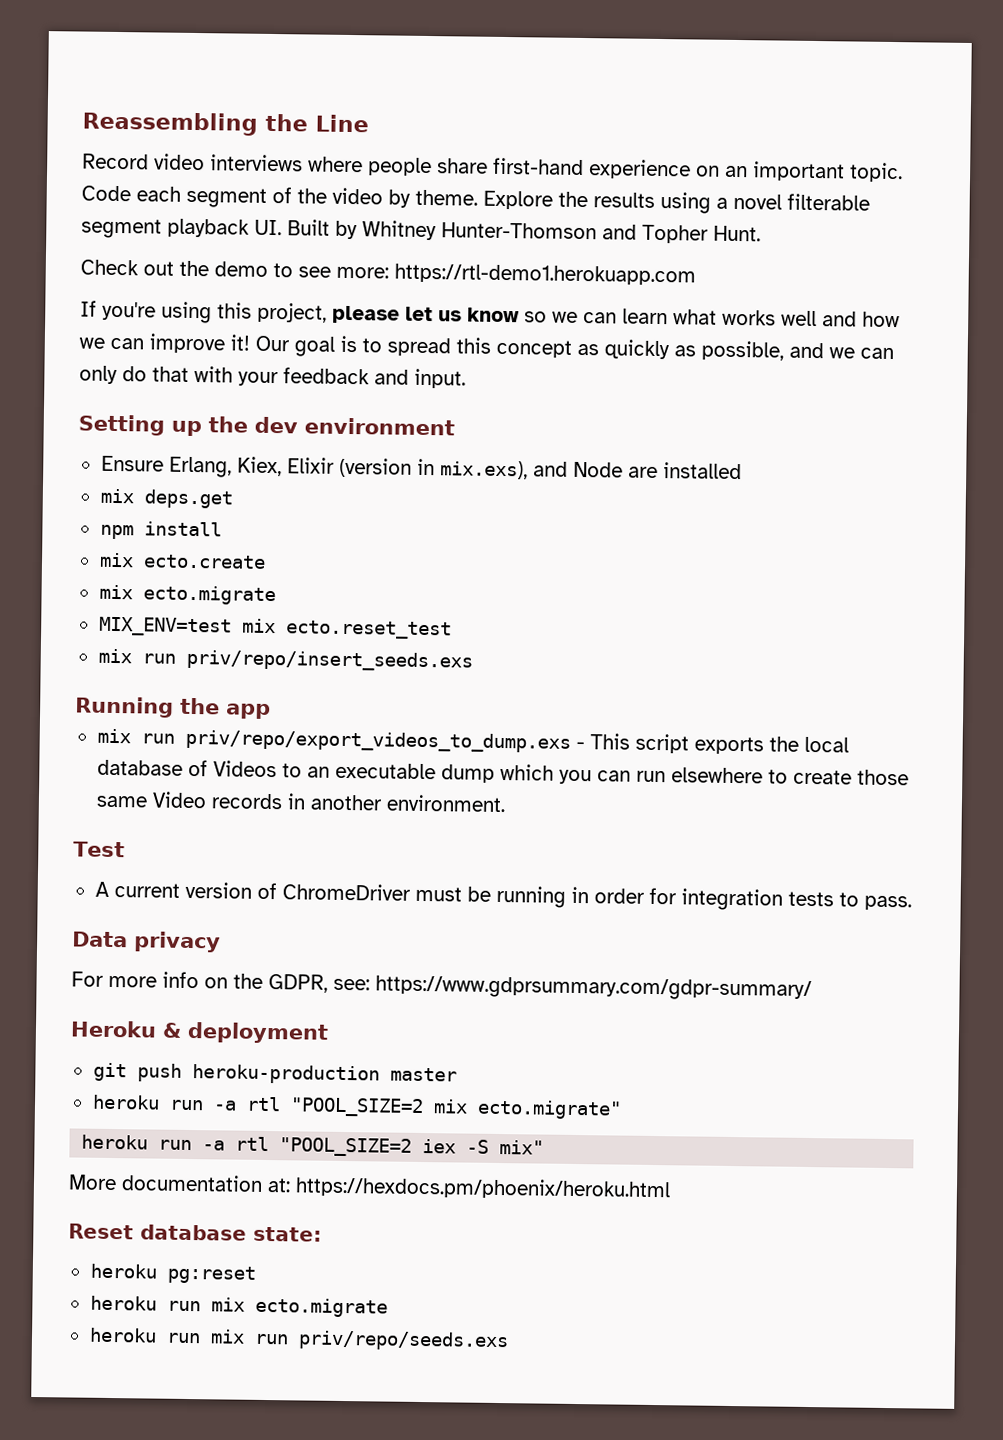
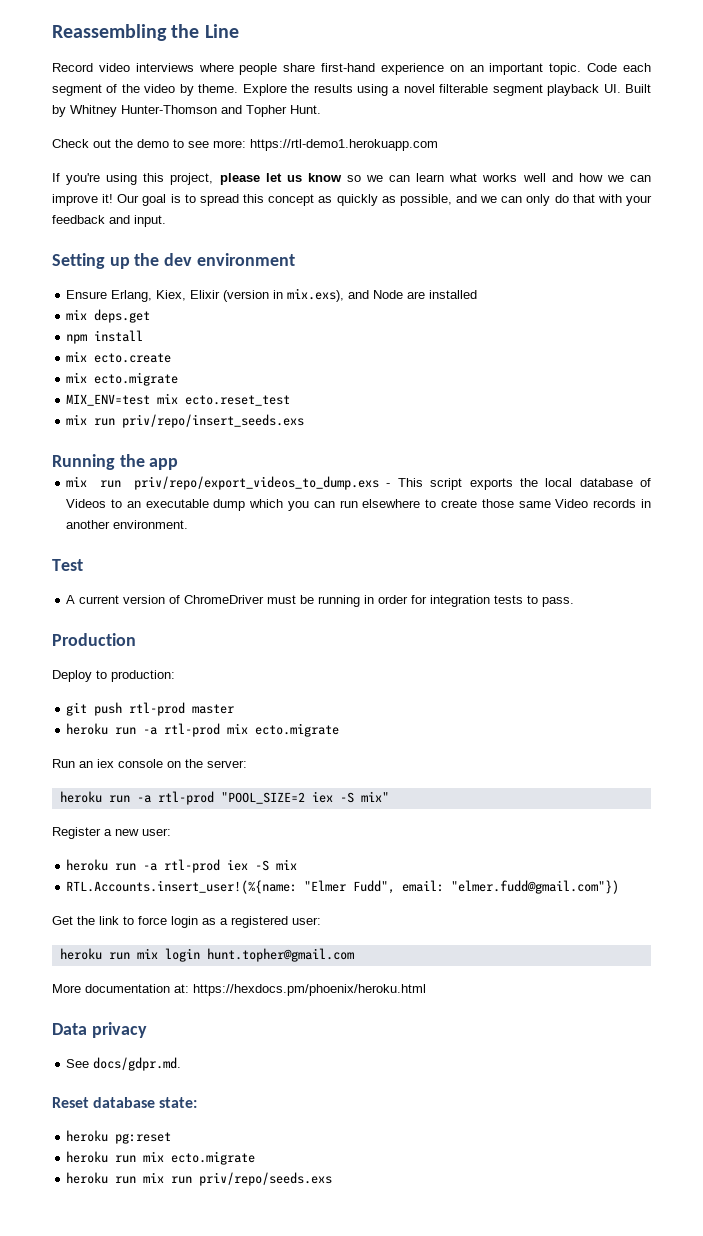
- Data privacy
- For more info on the GDPR, see: https://www.gdprsummary.com/gdpr-summary/
- Heroku & deployment
+ Production
+ Deploy to production:
- git push heroku-production master
+ git push rtl-prod master
- heroku run -a rtl "POOL_SIZE=2 mix ecto.migrate"
- heroku run -a rtl "POOL_SIZE=2 iex -S mix"
+ heroku run -a rtl-prod mix ecto.migrate
+ Run an iex console on the server:
+ heroku run -a rtl-prod "POOL_SIZE=2 iex -S mix"
+ Register a new user:
+ heroku run -a rtl-prod iex -S mix
+ RTL.Accounts.insert_user!(%{name: "Elmer Fudd", email: "elmer.fudd@gmail.com"})
+ Get the link to force login as a registered user:
+ heroku run mix login hunt.topher@gmail.com
+ Data privacy
+ See docs/gdpr.md.

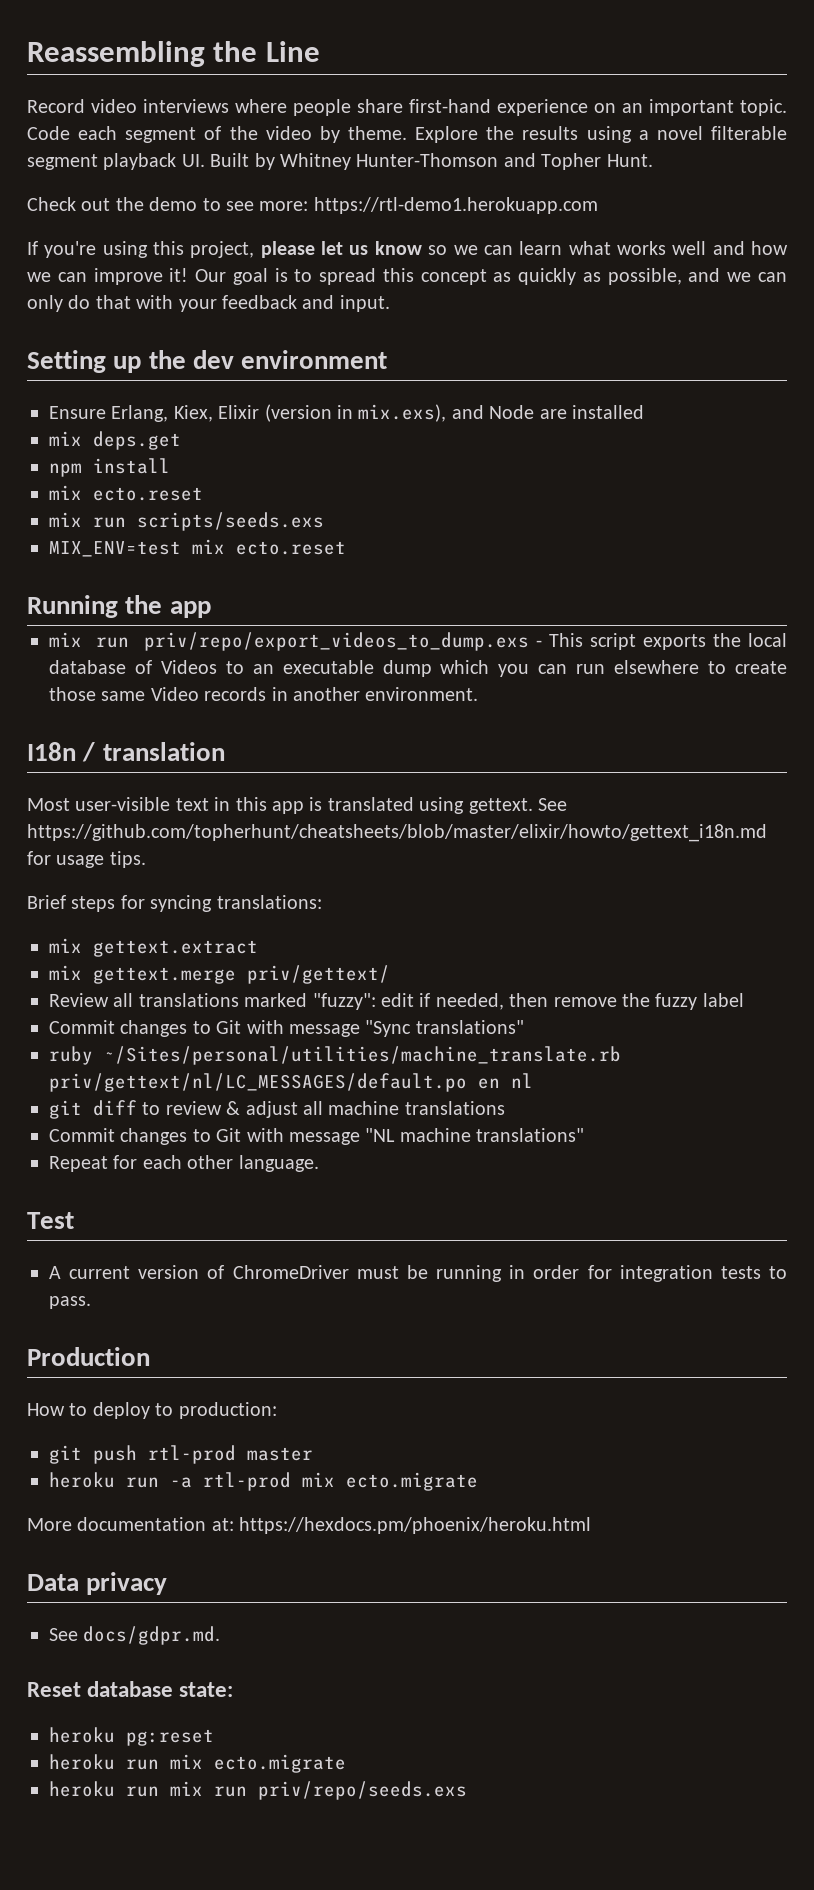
  npm install
- mix ecto.create
- mix ecto.migrate
+ mix ecto.reset
+ mix run scripts/seeds.exs
- MIX_ENV=test mix ecto.reset_test
- mix run priv/repo/insert_seeds.exs
+ MIX_ENV=test mix ecto.reset
+ I18n / translation
+ Most user-visible text in this app is translated using gettext. See https://github.com/topherhunt/cheatsheets/blob/master/elixir/howto/gettext_i18n.md for usage tips.
+ Brief steps for syncing translations:
+ mix gettext.extract
+ mix gettext.merge priv/gettext/
+ Review all translations marked "fuzzy": edit if needed, then remove the fuzzy label
+ Commit changes to Git with message "Sync translations"
+ ruby ~/Sites/personal/utilities/machine_translate.rb priv/gettext/nl/LC_MESSAGES/default.po en nl
+ git diff to review & adjust all machine translations
+ Commit changes to Git with message "NL machine translations"
+ Repeat for each other language.
- Deploy to production:
+ How to deploy to production:
- Run an iex console on the server:
- heroku run -a rtl-prod "POOL_SIZE=2 iex -S mix"
- Register a new user:
- heroku run -a rtl-prod iex -S mix
- RTL.Accounts.insert_user!(%{name: "Elmer Fudd", email: "elmer.fudd@gmail.com"})
- Get the link to force login as a registered user:
- heroku run mix login hunt.topher@gmail.com

